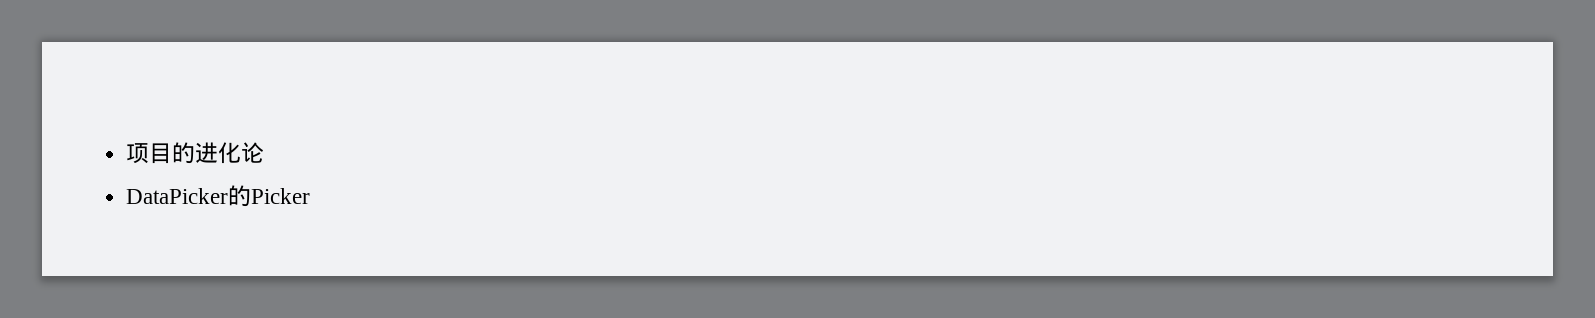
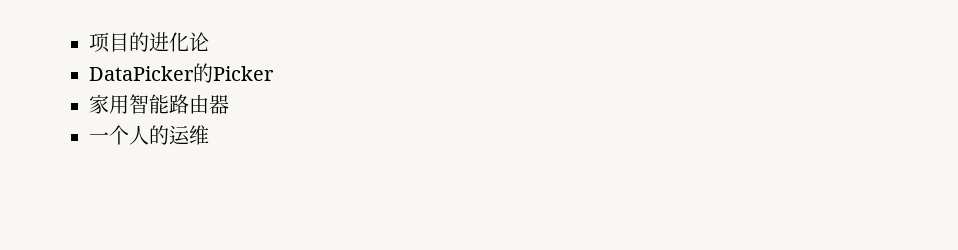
+ 家用智能路由器
+ 一个人的运维

